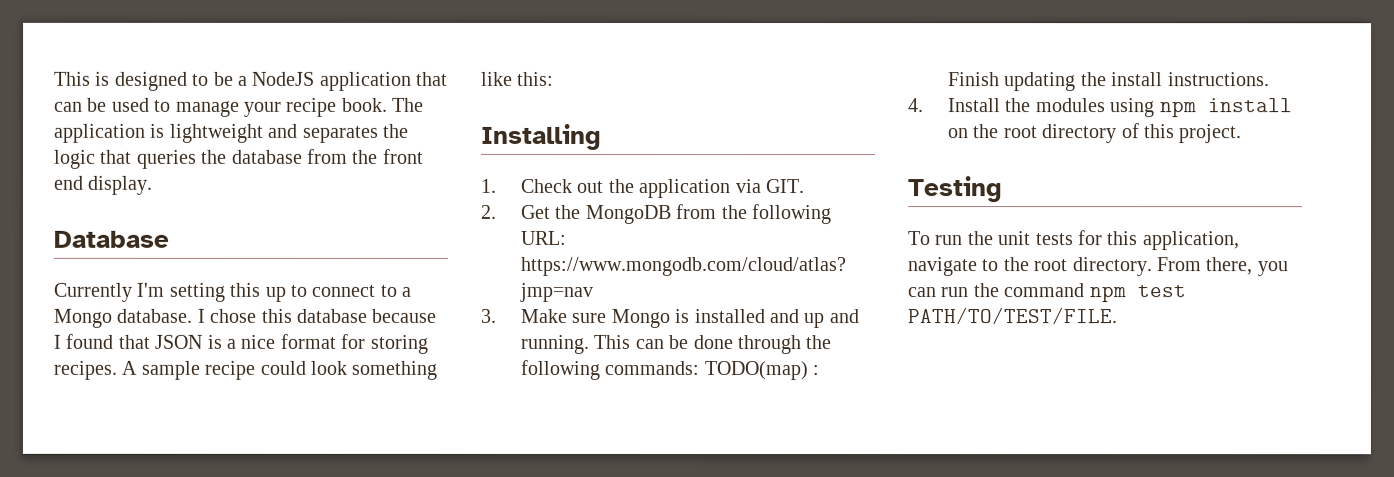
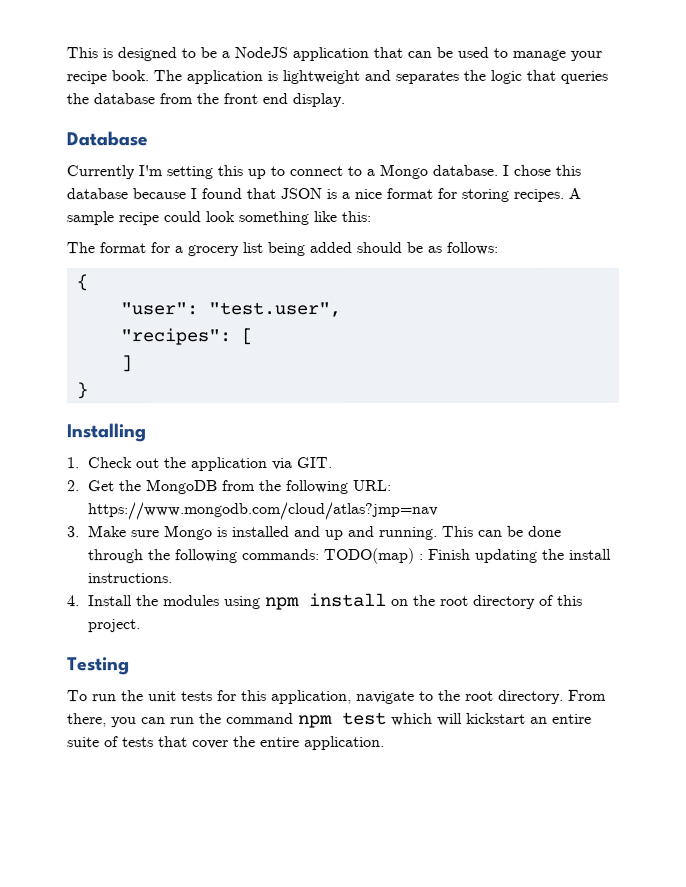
+ The format for a grocery list being added should be as follows:
+ {
+ "user": "test.user",
+ "recipes": [
+ ]
+ }
- From there, you can run the command npm test PATH/TO/TEST/FILE.
+ From there, you can run the command npm test which will kickstart an entire suite of tests that cover the entire application.

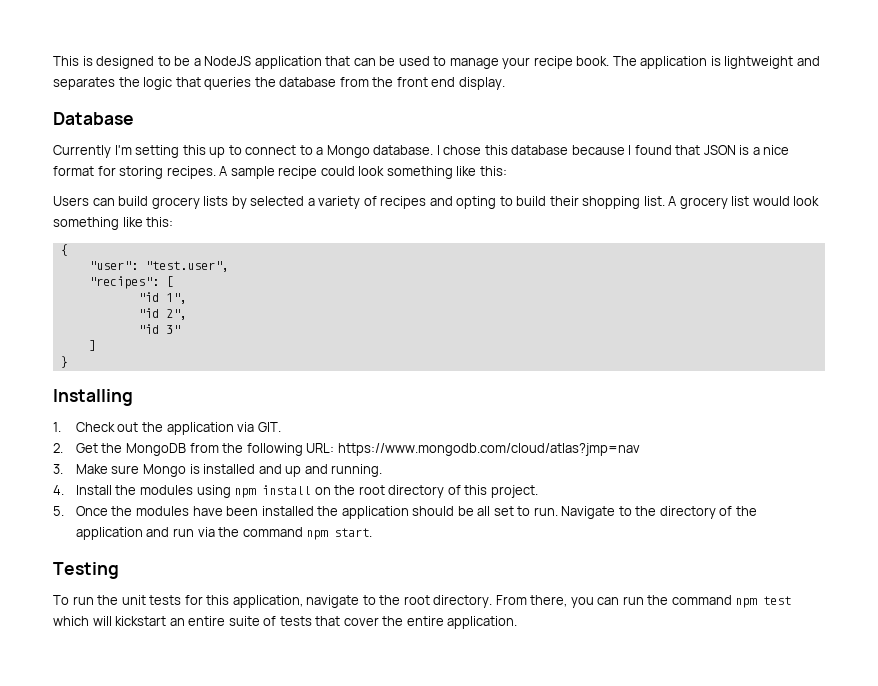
- The format for a grocery list being added should be as follows:
+ Users can build grocery lists by selected a variety of recipes and opting to build their shopping list. A grocery list would look something like this:
+ "id 1",
+ "id 2",
+ "id 3"
- This can be done through the following commands: TODO(map) : Finish updating the install instructions.
+ 5. Once the modules have been installed the application should be all set to run. Navigate to the directory of the application and run via the command npm start.

